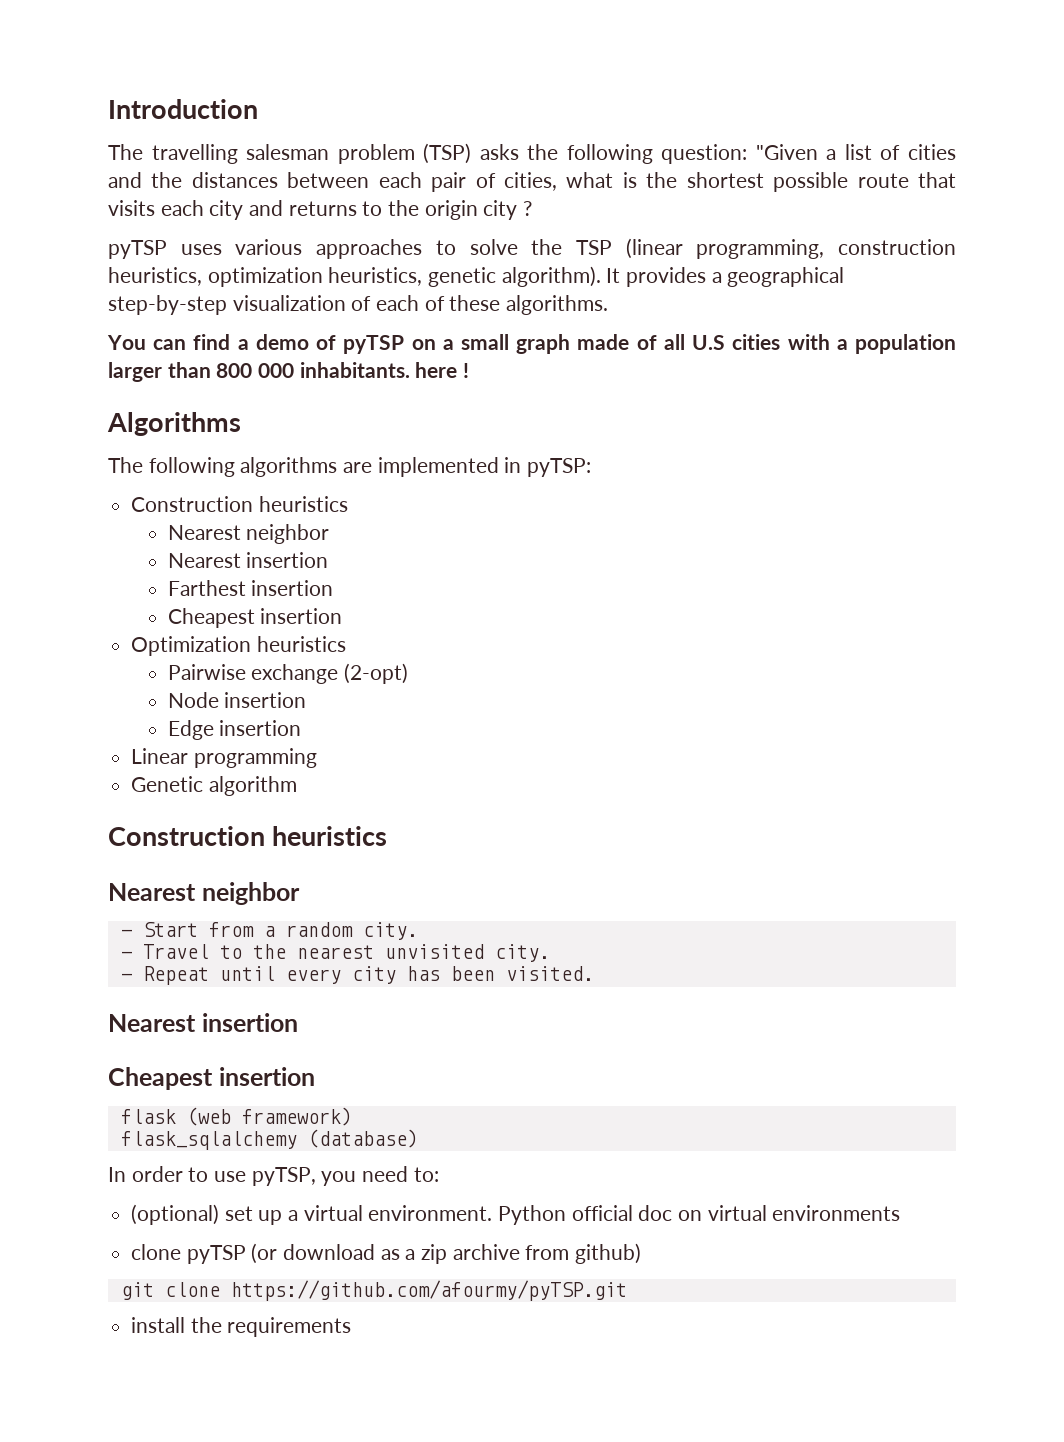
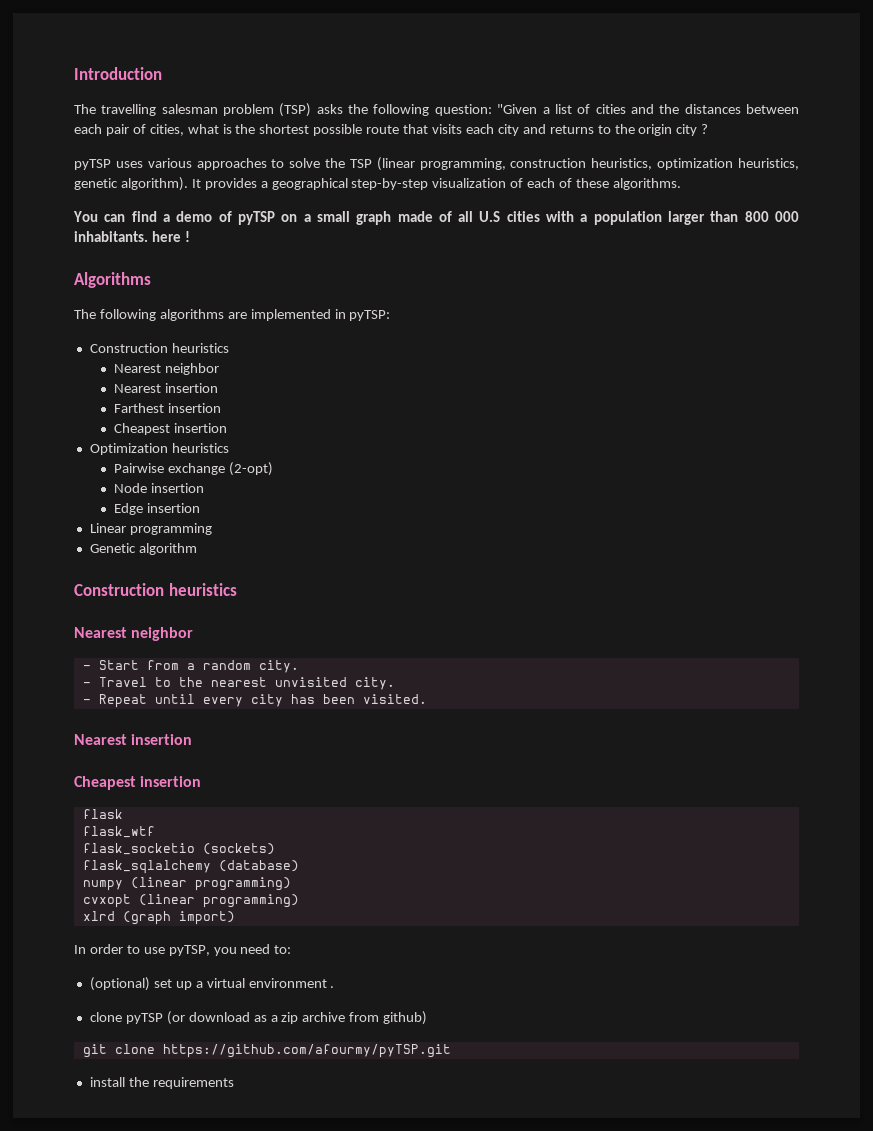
- flask (web framework)
+ flask
+ flask_wtf
+ flask_socketio (sockets)
+ numpy (linear programming)
+ cvxopt (linear programming)
+ xlrd (graph import)
- (optional) set up a virtual environment. Python official doc on virtual environments
+ (optional) set up a virtual environment .

